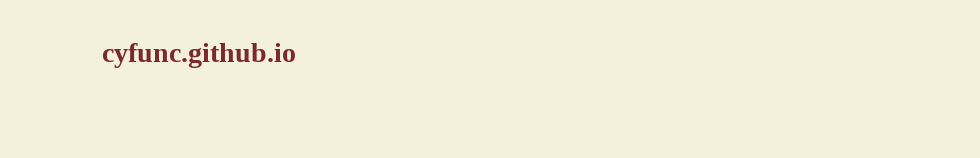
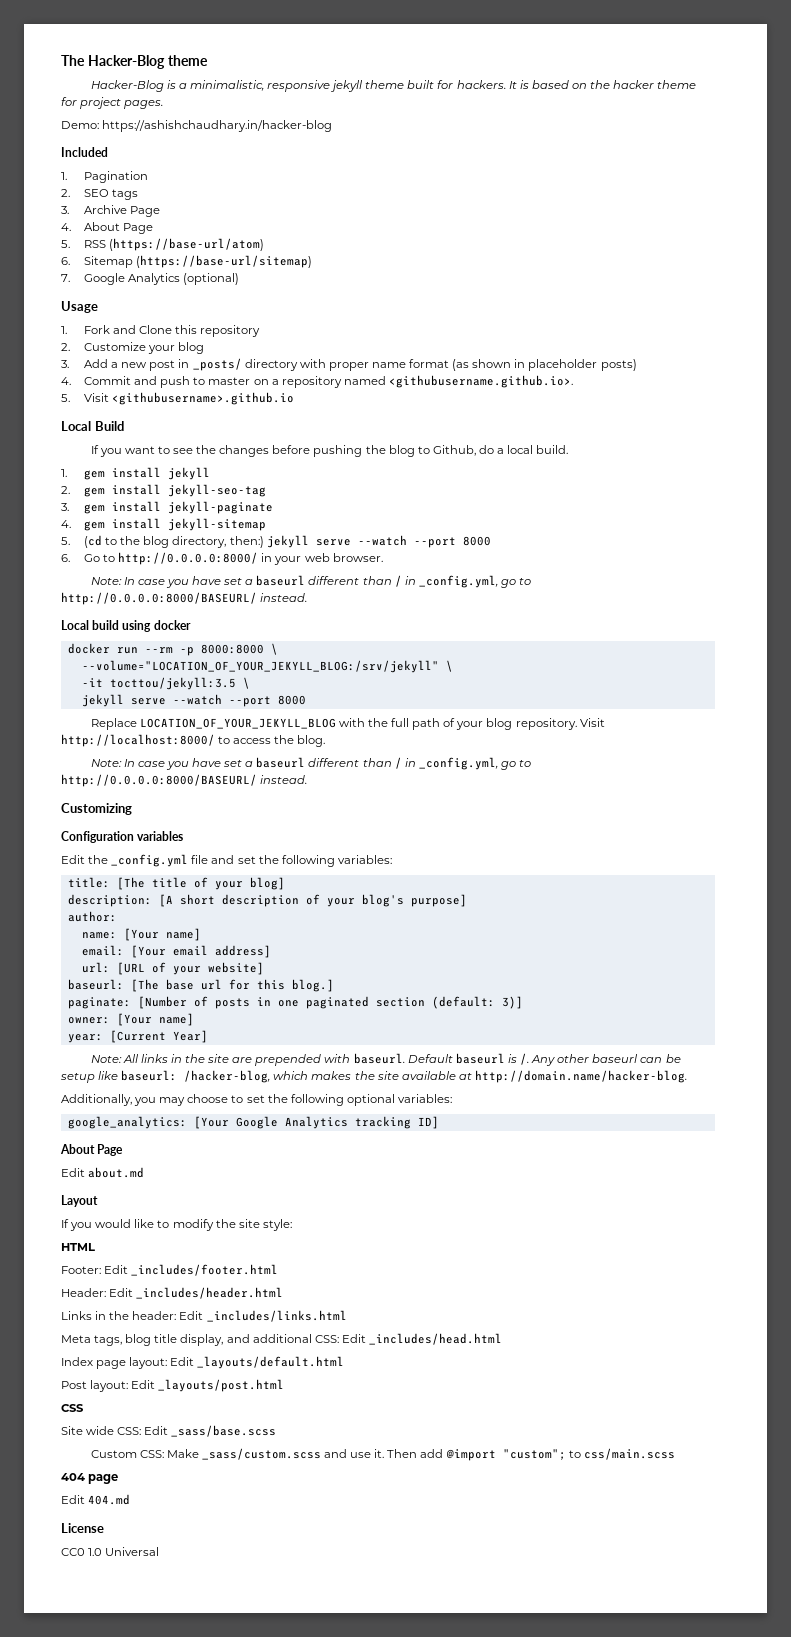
- cyfunc.github.io
+ The Hacker-Blog theme
+ Hacker-Blog is a minimalistic, responsive jekyll theme built for hackers. It is based on the hacker theme for project pages.
+ Demo: https://ashishchaudhary.in/hacker-blog
+ Included
+ 1. Pagination
+ 2. SEO tags
+ 3. Archive Page
+ 4. About Page
+ 5. RSS (https://base-url/atom)
+ 6. Sitemap (https://base-url/sitemap)
+ 7. Google Analytics (optional)
+ Usage
+ 1. Fork and Clone this repository
+ 2. Customize your blog
+ 3. Add a new post in _posts/ directory with proper name format (as shown in placeholder posts)
+ 4. Commit and push to master on a repository named <githubusername.github.io>.
+ 5. Visit <githubusername>.github.io
+ Local Build
+ If you want to see the changes before pushing the blog to Github, do a local build.
+ 1. gem install jekyll
+ 2. gem install jekyll-seo-tag
+ 3. gem install jekyll-paginate
+ 4. gem install jekyll-sitemap
+ 5. (cd to the blog directory, then:) jekyll serve --watch --port 8000
+ 6. Go to http://0.0.0.0:8000/ in your web browser.
+ Note: In case you have set a baseurl different than / in _config.yml, go to http://0.0.0.0:8000/BASEURL/ instead.
+ Local build using docker
+ docker run --rm -p 8000:8000 \
+ --volume="LOCATION_OF_YOUR_JEKYLL_BLOG:/srv/jekyll" \
+ -it tocttou/jekyll:3.5 \
+ jekyll serve --watch --port 8000
+ Replace LOCATION_OF_YOUR_JEKYLL_BLOG with the full path of your blog repository. Visit http://localhost:8000/ to access the blog.
+ Note: In case you have set a baseurl different than / in _config.yml, go to http://0.0.0.0:8000/BASEURL/ instead.
+ Customizing
+ Configuration variables
+ Edit the _config.yml file and set the following variables:
+ title: [The title of your blog]
+ description: [A short description of your blog's purpose]
+ author:
+ name: [Your name]
+ email: [Your email address]
+ url: [URL of your website]
+ baseurl: [The base url for this blog.]
+ paginate: [Number of posts in one paginated section (default: 3)]
+ owner: [Your name]
+ year: [Current Year]
+ Note: All links in the site are prepended with baseurl. Default baseurl is /. Any other baseurl can be setup like baseurl: /hacker-blog, which makes the site available at http://domain.name/hacker-blog.
+ Additionally, you may choose to set the following optional variables:
+ google_analytics: [Your Google Analytics tracking ID]
+ About Page
+ Edit about.md
+ Layout
+ If you would like to modify the site style:
+ HTML
+ Footer: Edit _includes/footer.html
+ Header: Edit _includes/header.html
+ Links in the header: Edit _includes/links.html
+ Meta tags, blog title display, and additional CSS: Edit _includes/head.html
+ Index page layout: Edit _layouts/default.html
+ Post layout: Edit _layouts/post.html
+ CSS
+ Site wide CSS: Edit _sass/base.scss
+ Custom CSS: Make _sass/custom.scss and use it. Then add @import "custom"; to css/main.scss
+ 404 page
+ Edit 404.md
+ License
+ CC0 1.0 Universal

